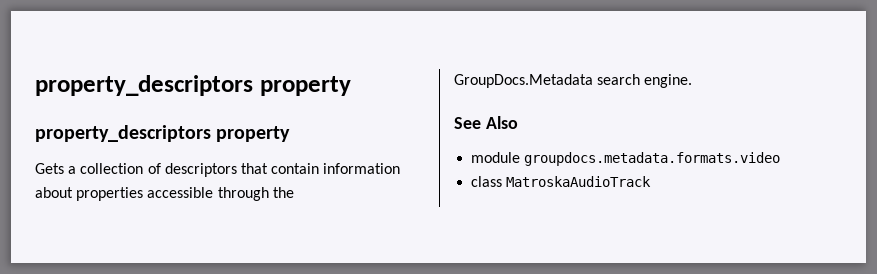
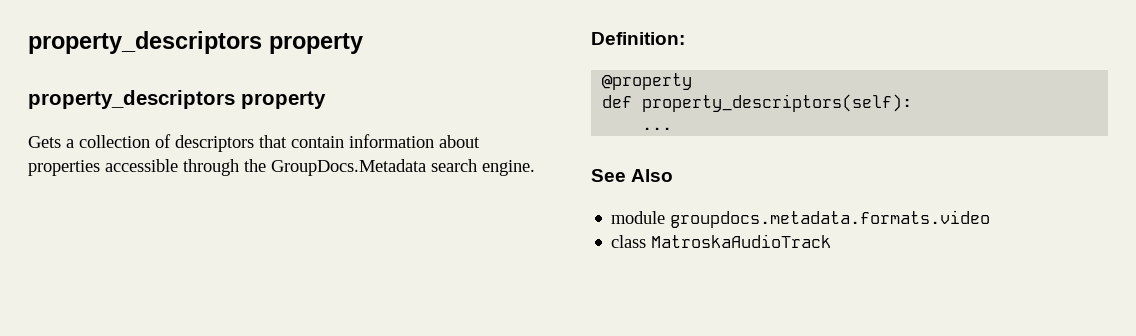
+ Definition:
+ @property
+ def property_descriptors(self):
+ ...

